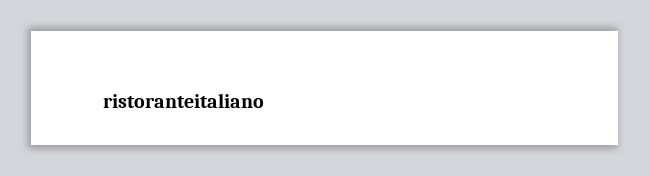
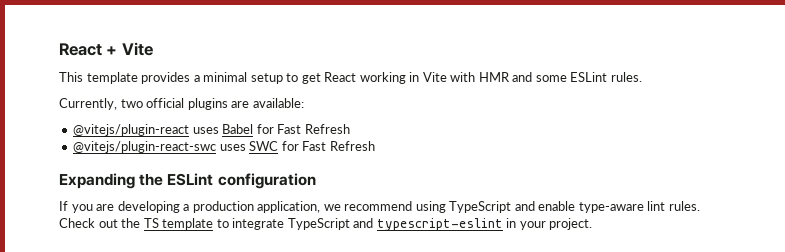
- ristoranteitaliano
+ React + Vite
+ This template provides a minimal setup to get React working in Vite with HMR and some ESLint rules.
+ Currently, two official plugins are available:
+ @vitejs/plugin-react uses Babel for Fast Refresh
+ @vitejs/plugin-react-swc uses SWC for Fast Refresh
+ Expanding the ESLint configuration
+ If you are developing a production application, we recommend using TypeScript and enable type-aware lint rules. Check out the TS template to integrate TypeScript and typescript-eslint in your project.

